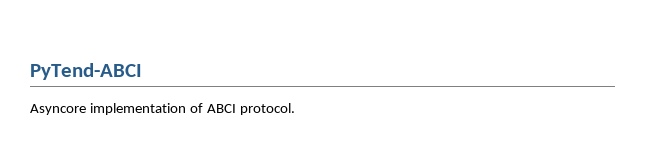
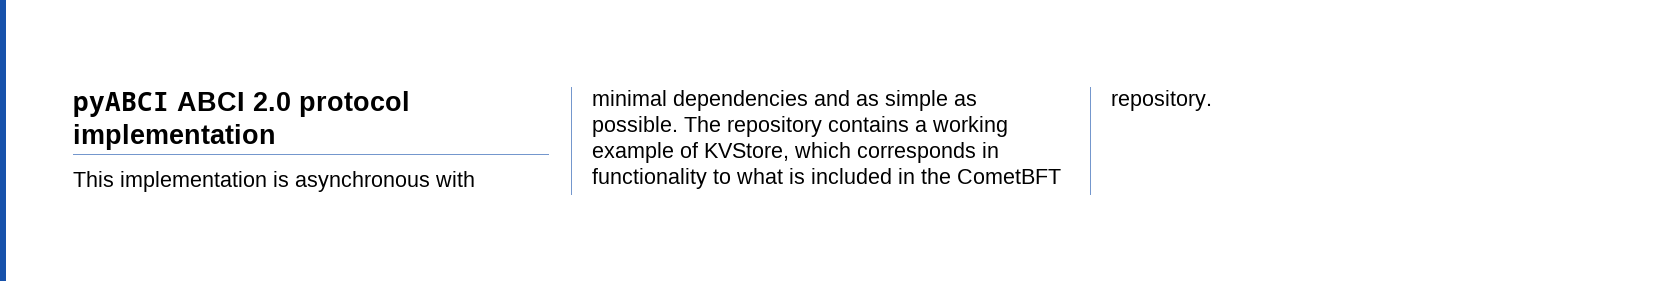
- PyTend-ABCI
- Asyncore implementation of ABCI protocol.
+ pyABCI ABCI 2.0 protocol implementation
+ This implementation is asynchronous with minimal dependencies and as simple as possible. The repository contains a working example of KVStore, which corresponds in functionality to what is included in the CometBFT repository.

